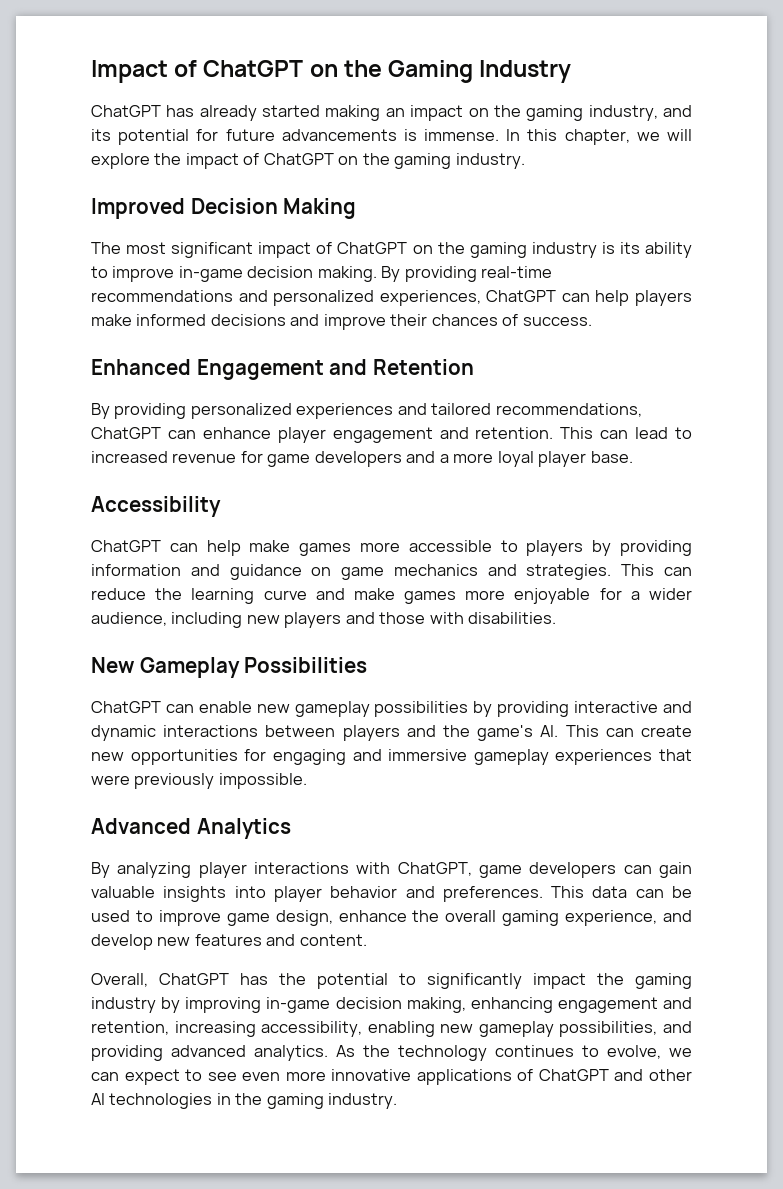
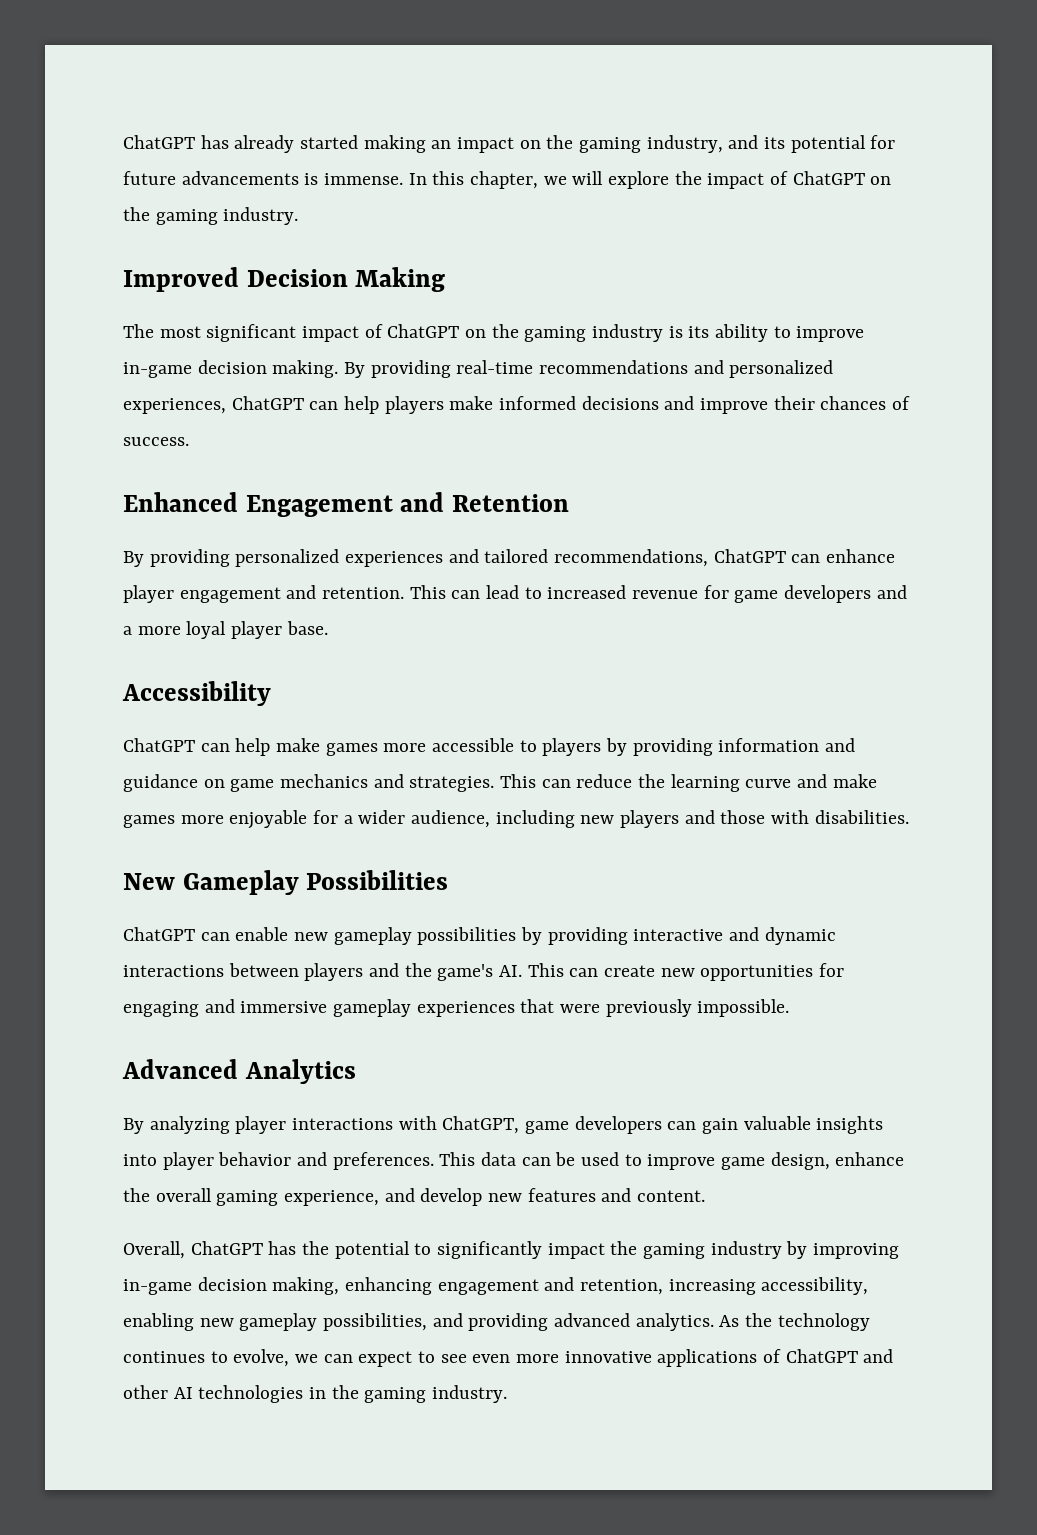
- Impact of ChatGPT on the Gaming Industry

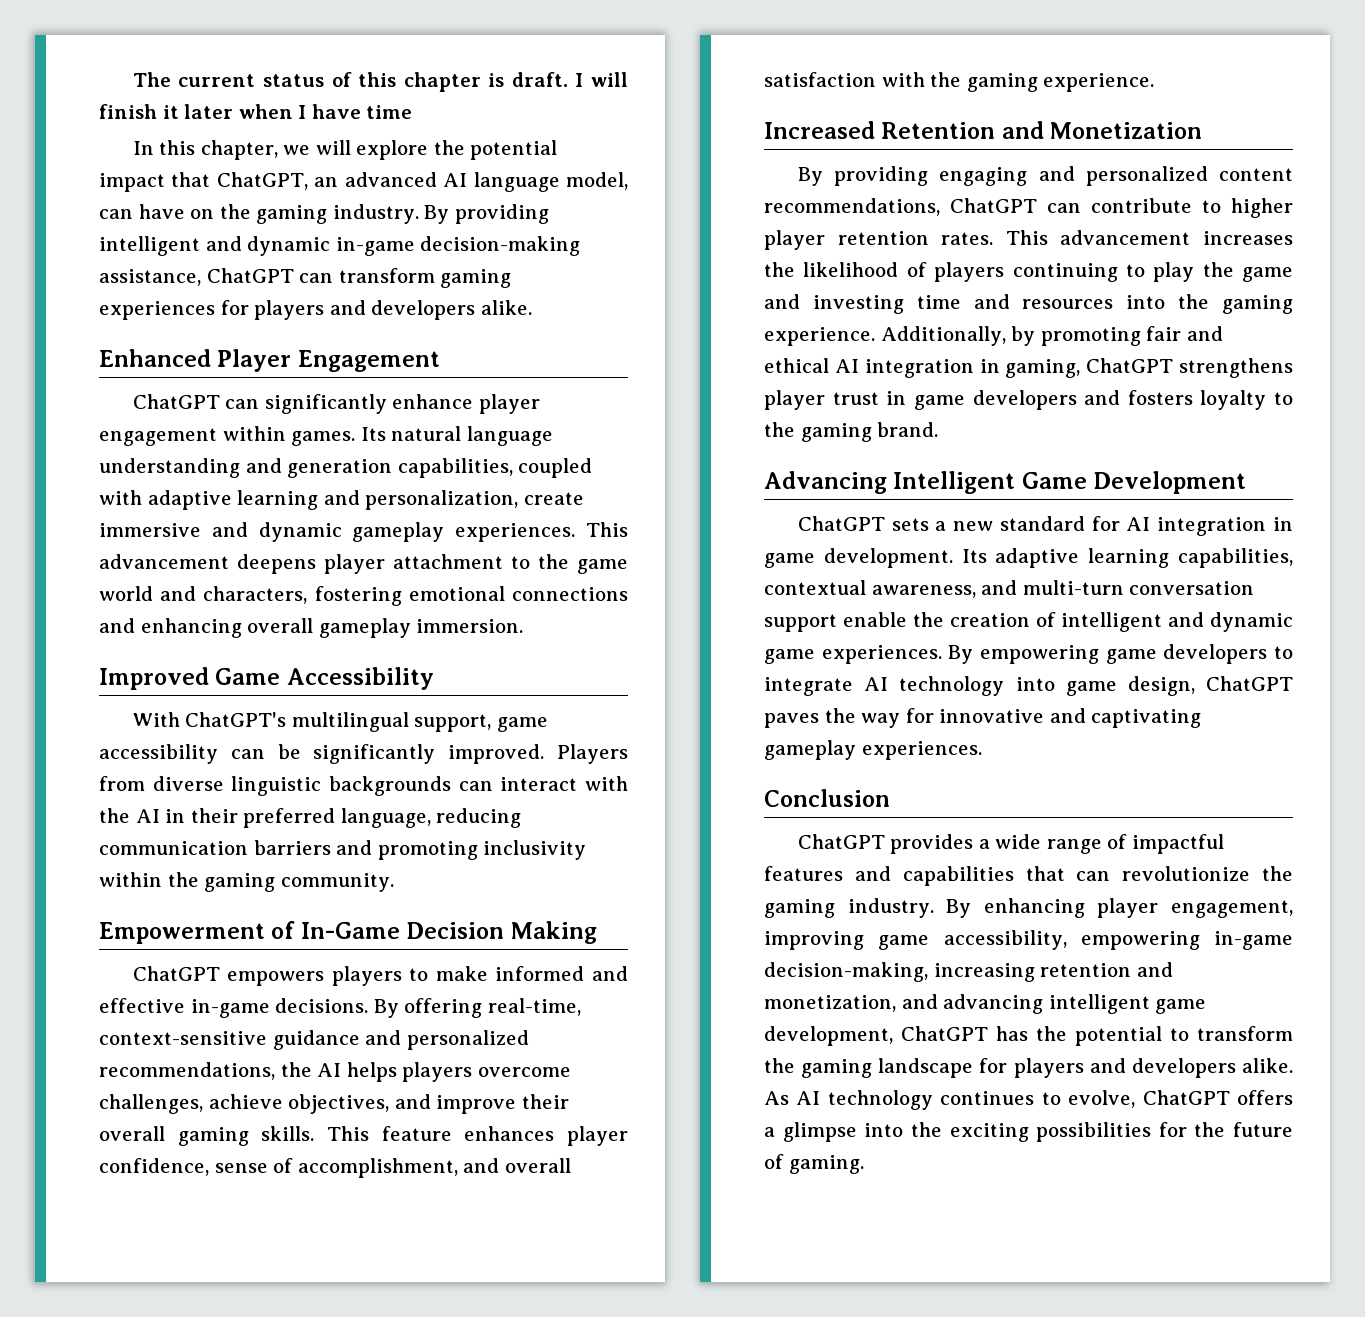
- ChatGPT has already started making an impact on the gaming industry, and its potential for future advancements is immense. In this chapter, we will explore the impact of ChatGPT on the gaming industry.
- Improved Decision Making
- The most significant impact of ChatGPT on the gaming industry is its ability to improve in-game decision making. By providing real-time recommendations and personalized experiences, ChatGPT can help players make informed decisions and improve their chances of success.
- Enhanced Engagement and Retention
- By providing personalized experiences and tailored recommendations, ChatGPT can enhance player engagement and retention. This can lead to increased revenue for game developers and a more loyal player base.
- Accessibility
- ChatGPT can help make games more accessible to players by providing information and guidance on game mechanics and strategies. This can reduce the learning curve and make games more enjoyable for a wider audience, including new players and those with disabilities.
- New Gameplay Possibilities
- ChatGPT can enable new gameplay possibilities by providing interactive and dynamic interactions between players and the game's AI. This can create new opportunities for engaging and immersive gameplay experiences that were previously impossible.
- Advanced Analytics
- By analyzing player interactions with ChatGPT, game developers can gain valuable insights into player behavior and preferences. This data can be used to improve game design, enhance the overall gaming experience, and develop new features and content.
- Overall, ChatGPT has the potential to significantly impact the gaming industry by improving in-game decision making, enhancing engagement and retention, increasing accessibility, enabling new gameplay possibilities, and providing advanced analytics. As the technology continues to evolve, we can expect to see even more innovative applications of ChatGPT and other AI technologies in the gaming industry.
+ The current status of this chapter is draft. I will finish it later when I have time
+ In this chapter, we will explore the potential impact that ChatGPT, an advanced AI language model, can have on the gaming industry. By providing intelligent and dynamic in-game decision-making assistance, ChatGPT can transform gaming experiences for players and developers alike.
+ Enhanced Player Engagement
+ ChatGPT can significantly enhance player engagement within games. Its natural language understanding and generation capabilities, coupled with adaptive learning and personalization, create immersive and dynamic gameplay experiences. This advancement deepens player attachment to the game world and characters, fostering emotional connections and enhancing overall gameplay immersion.
+ Improved Game Accessibility
+ With ChatGPT's multilingual support, game accessibility can be significantly improved. Players from diverse linguistic backgrounds can interact with the AI in their preferred language, reducing communication barriers and promoting inclusivity within the gaming community.
+ Empowerment of In-Game Decision Making
+ ChatGPT empowers players to make informed and effective in-game decisions. By offering real-time, context-sensitive guidance and personalized recommendations, the AI helps players overcome challenges, achieve objectives, and improve their overall gaming skills. This feature enhances player confidence, sense of accomplishment, and overall satisfaction with the gaming experience.
+ Increased Retention and Monetization
+ By providing engaging and personalized content recommendations, ChatGPT can contribute to higher player retention rates. This advancement increases the likelihood of players continuing to play the game and investing time and resources into the gaming experience. Additionally, by promoting fair and ethical AI integration in gaming, ChatGPT strengthens player trust in game developers and fosters loyalty to the gaming brand.
+ Advancing Intelligent Game Development
+ ChatGPT sets a new standard for AI integration in game development. Its adaptive learning capabilities, contextual awareness, and multi-turn conversation support enable the creation of intelligent and dynamic game experiences. By empowering game developers to integrate AI technology into game design, ChatGPT paves the way for innovative and captivating gameplay experiences.
+ Conclusion
+ ChatGPT provides a wide range of impactful features and capabilities that can revolutionize the gaming industry. By enhancing player engagement, improving game accessibility, empowering in-game decision-making, increasing retention and monetization, and advancing intelligent game development, ChatGPT has the potential to transform the gaming landscape for players and developers alike. As AI technology continues to evolve, ChatGPT offers a glimpse into the exciting possibilities for the future of gaming.

